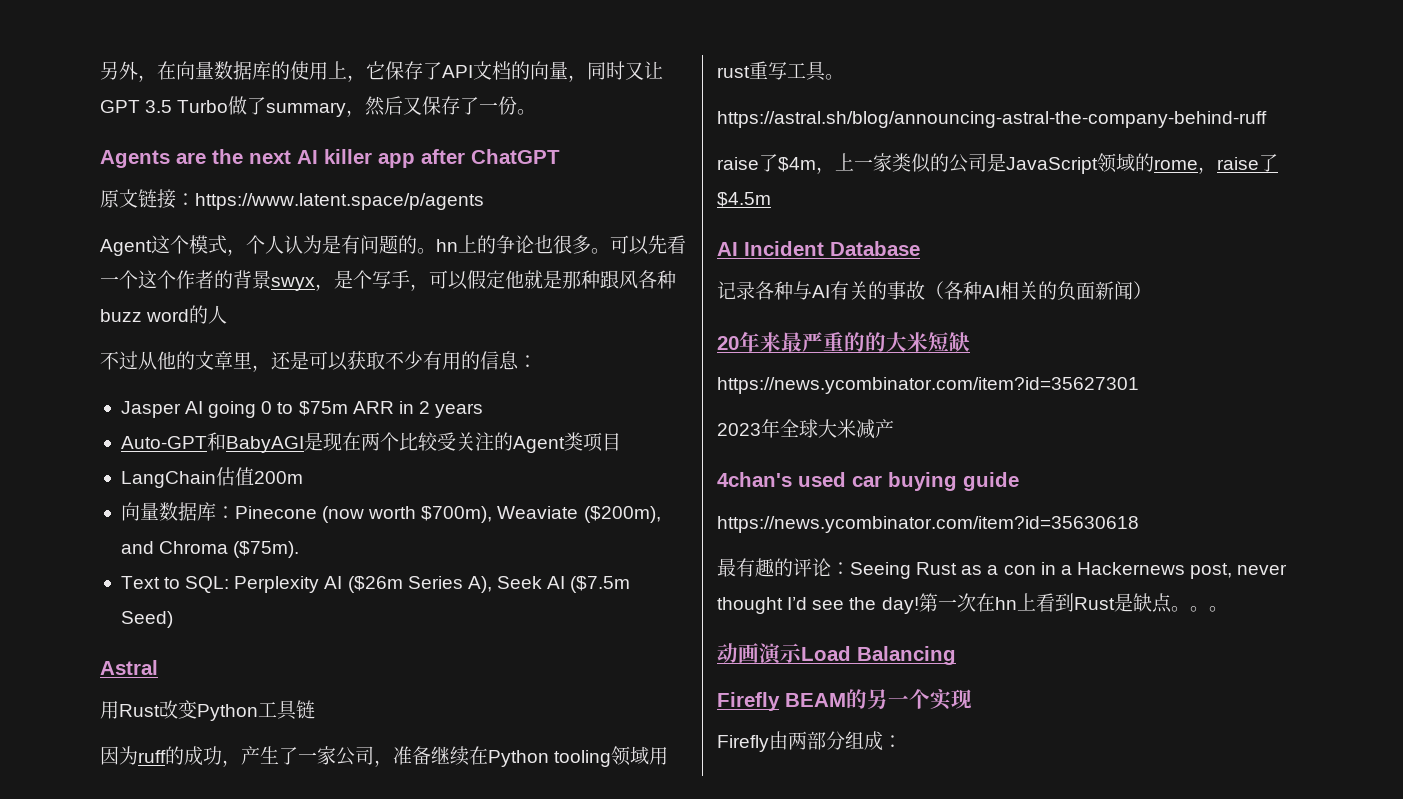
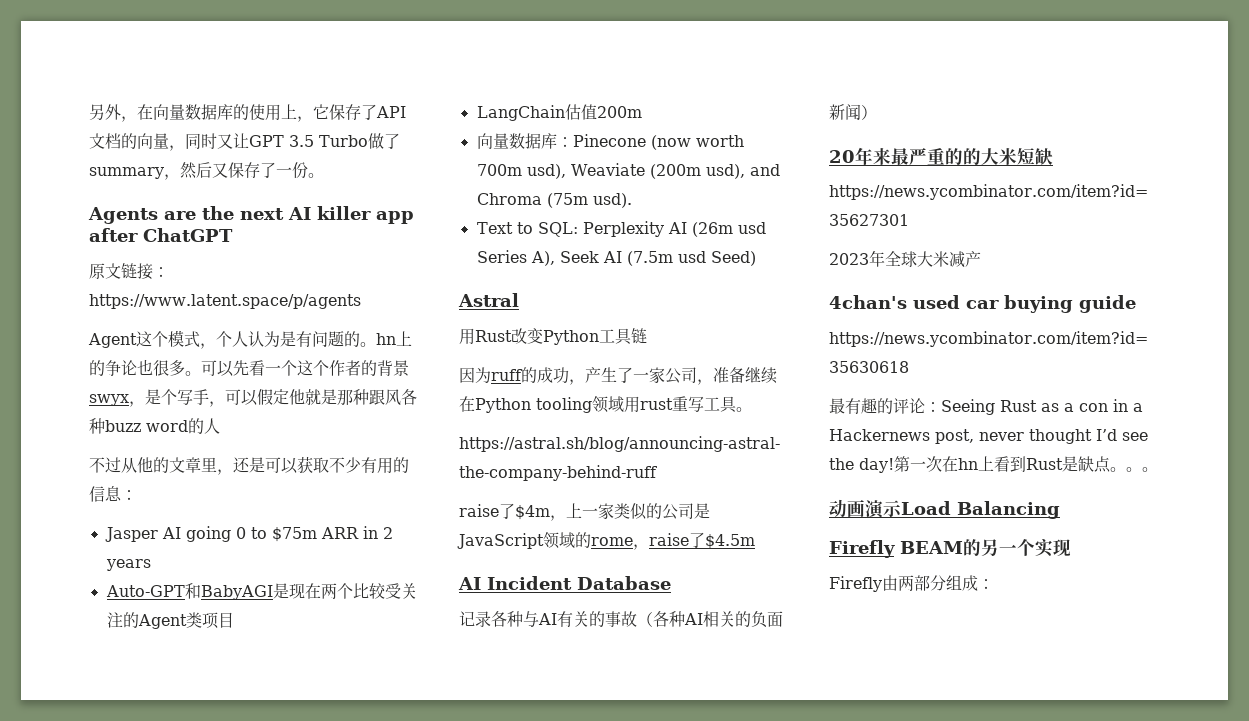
- 向量数据库：Pinecone (now worth $700m), Weaviate ($200m), and Chroma ($75m).
+ 向量数据库：Pinecone (now worth 700m usd), Weaviate (200m usd), and Chroma (75m usd).
- Text to SQL: Perplexity AI ($26m Series A), Seek AI ($7.5m Seed)
+ Text to SQL: Perplexity AI (26m usd Series A), Seek AI (7.5m usd Seed)

